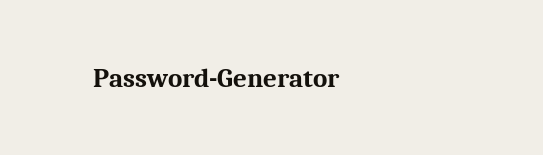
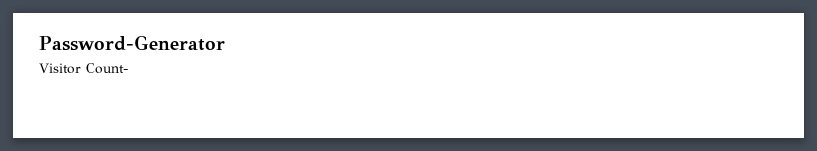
+ Visitor Count-

